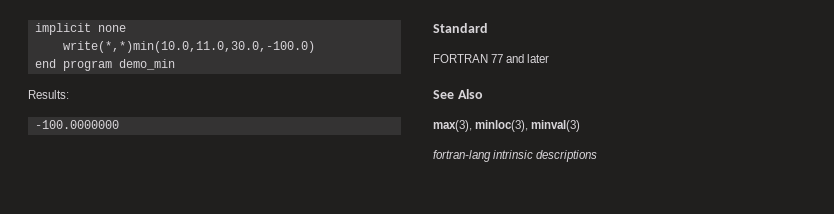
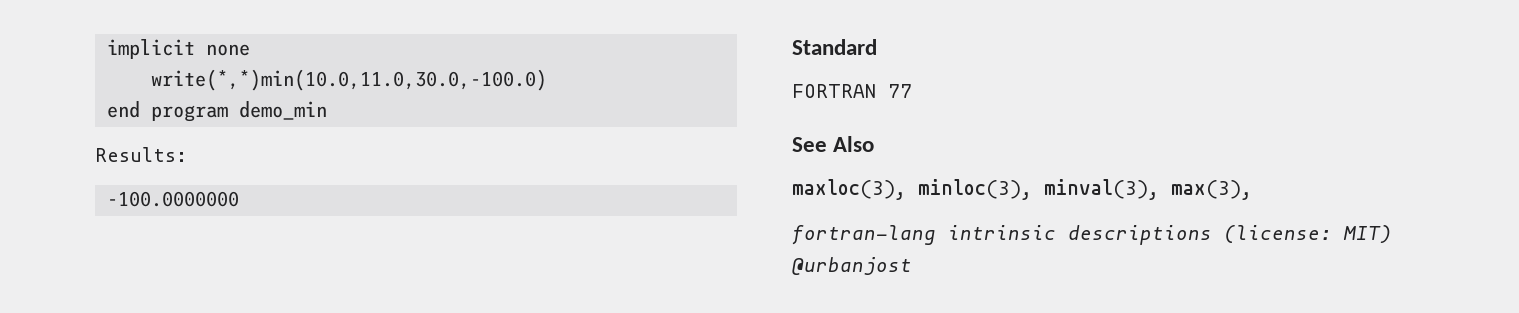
- FORTRAN 77 and later
+ FORTRAN 77
- max(3), minloc(3), minval(3)
+ maxloc(3), minloc(3), minval(3), max(3),
- fortran-lang intrinsic descriptions
+ fortran-lang intrinsic descriptions (license: MIT) @urbanjost

